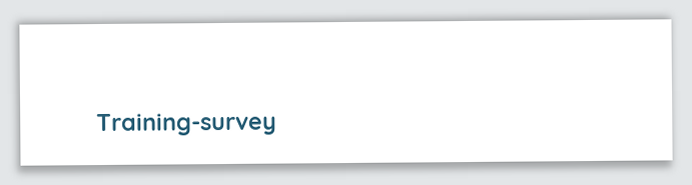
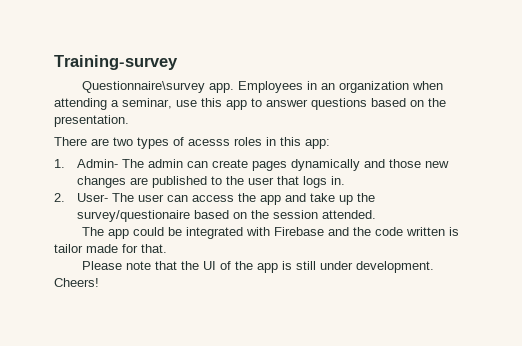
+ Questionnaire\survey app. Employees in an organization when attending a seminar, use this app to answer questions based on the presentation.
+ There are two types of acesss roles in this app:
+ 1. Admin- The admin can create pages dynamically and those new changes are published to the user that logs in.
+ 2. User- The user can access the app and take up the survey/questionaire based on the session attended.
+ The app could be integrated with Firebase and the code written is tailor made for that.
+ Please note that the UI of the app is still under development. Cheers!

